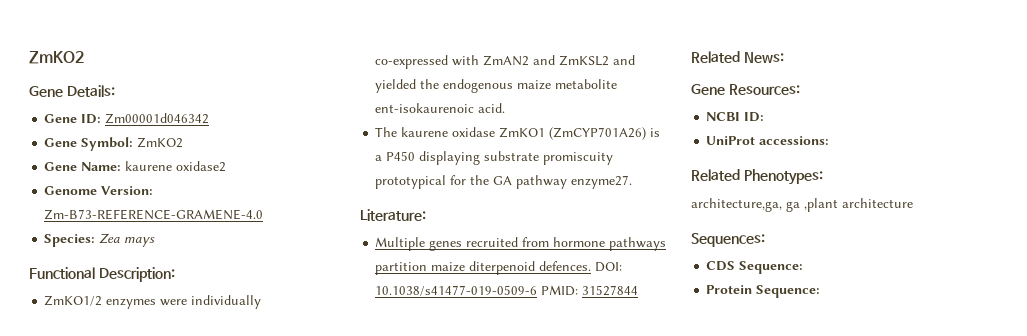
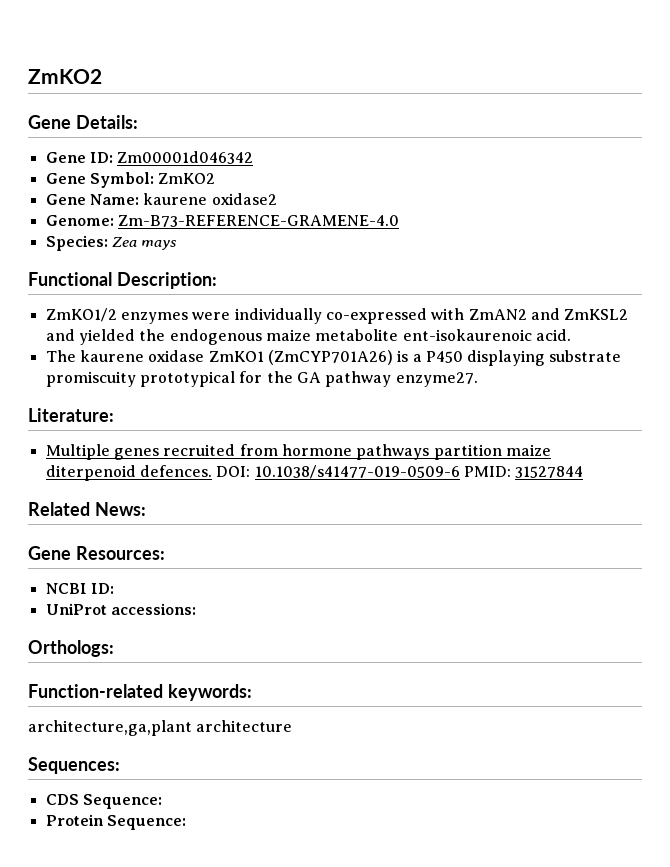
- Genome Version: Zm-B73-REFERENCE-GRAMENE-4.0
+ Genome: Zm-B73-REFERENCE-GRAMENE-4.0
- Related Phenotypes:
- architecture,ga, ga ,plant architecture
+ Orthologs:
+ Function-related keywords:
+ architecture,ga,plant architecture

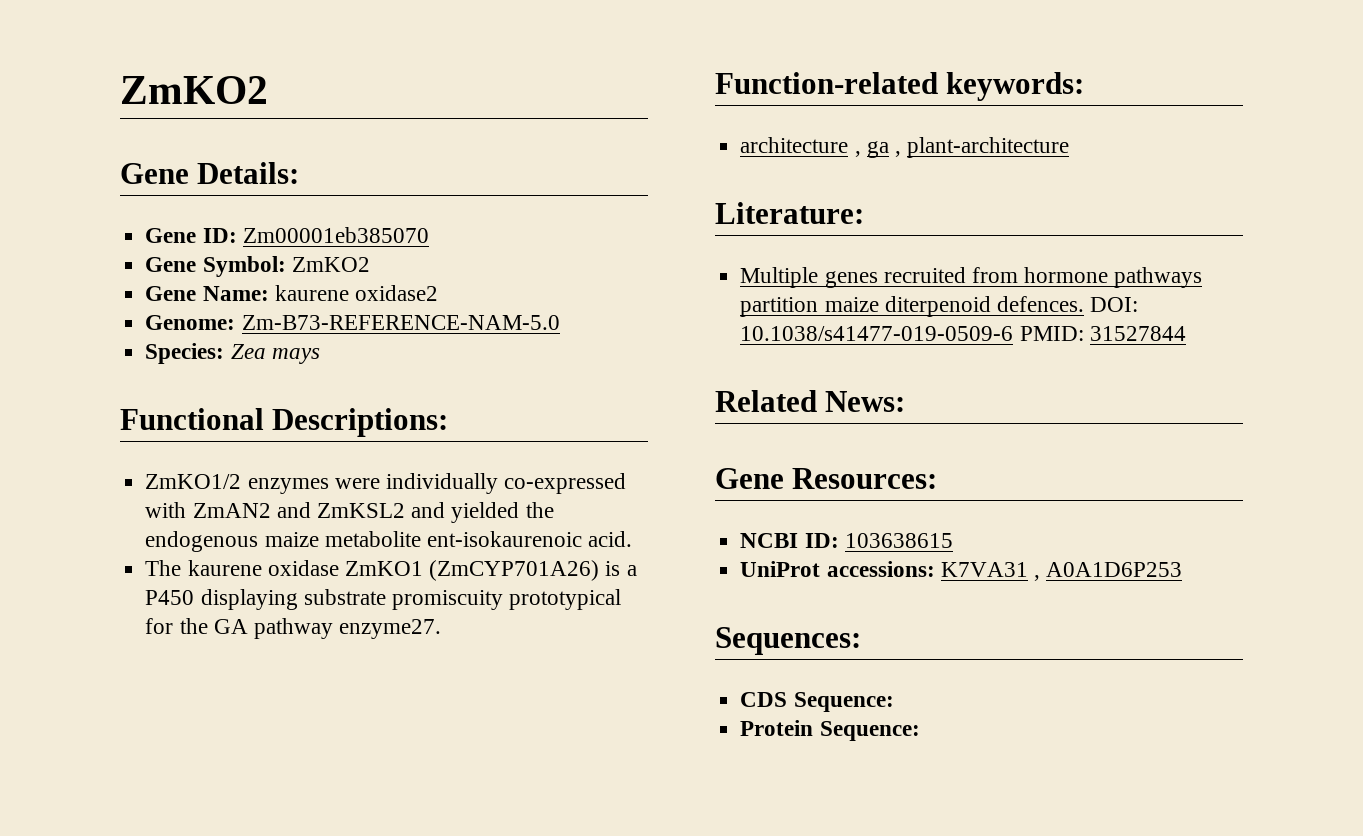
- Gene ID: Zm00001d046342
+ Gene ID: Zm00001eb385070
- Genome: Zm-B73-REFERENCE-GRAMENE-4.0
+ Genome: Zm-B73-REFERENCE-NAM-5.0
- Functional Description:
+ Functional Descriptions:
+ Function-related keywords:
+ architecture , ga , plant-architecture
- NCBI ID:
+ NCBI ID: 103638615
- UniProt accessions:
- Orthologs:
- Function-related keywords:
- architecture,ga,plant architecture
+ UniProt accessions: K7VA31 , A0A1D6P253

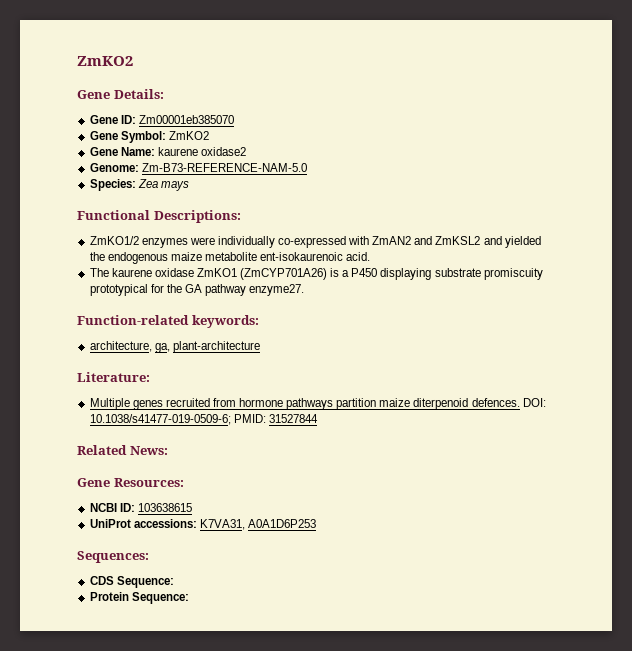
- architecture , ga , plant-architecture
+ architecture, ga, plant-architecture
- DOI: 10.1038/s41477-019-0509-6 PMID: 31527844
+ DOI: 10.1038/s41477-019-0509-6; PMID: 31527844
- UniProt accessions: K7VA31 , A0A1D6P253
+ UniProt accessions: K7VA31, A0A1D6P253

